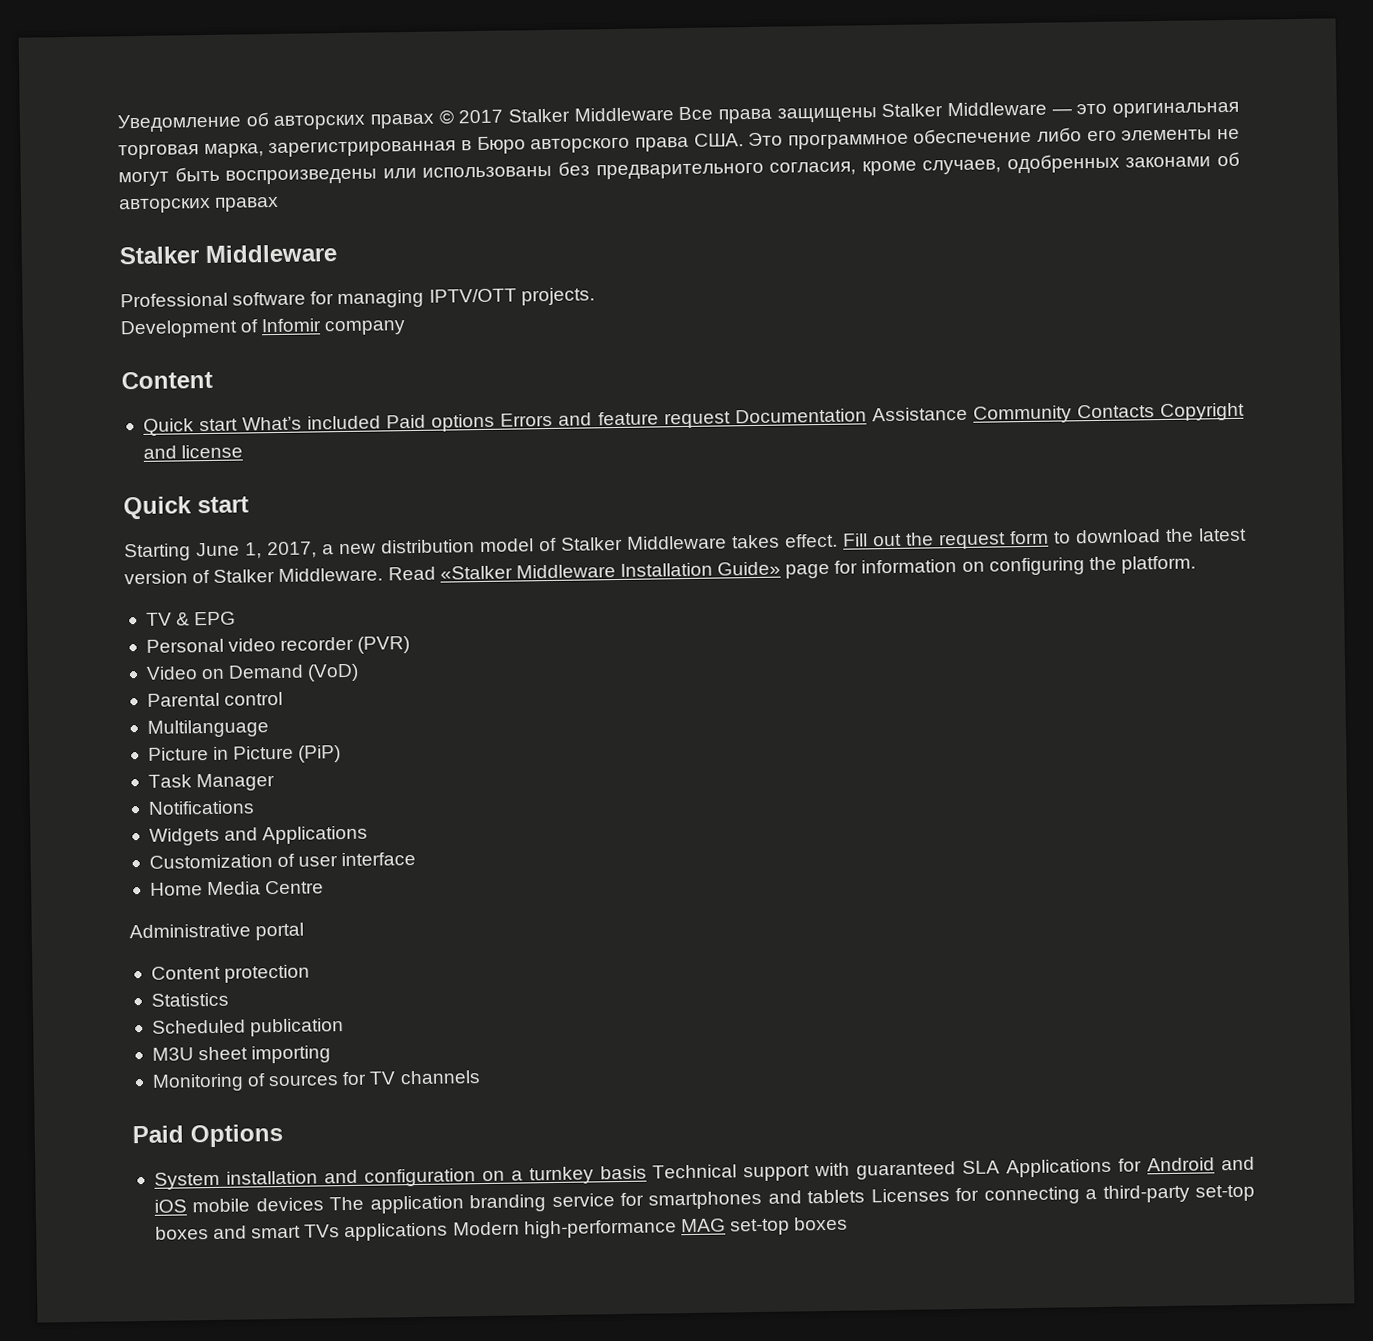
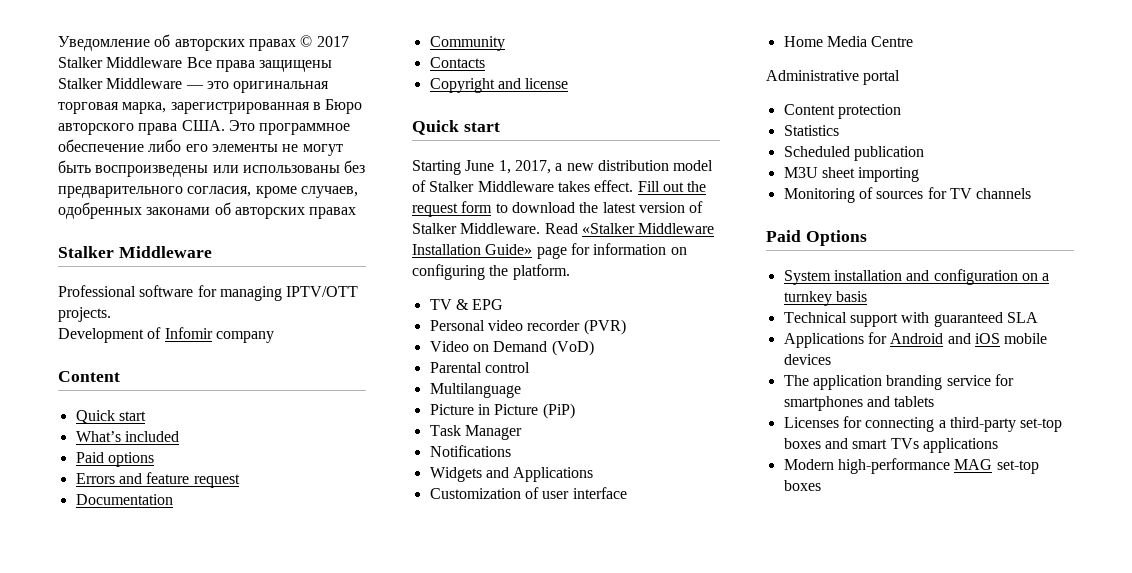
  Development of Infomir company
  Content
- Quick start What’s included Paid options Errors and feature request Documentation Assistance Community Contacts Copyright and license
+ Quick start
+ What’s included
+ Paid options
+ Errors and feature request
+ Documentation
+ Community
+ Contacts
+ Copyright and license
- System installation and configuration on a turnkey basis Technical support with guaranteed SLA Applications for Android and iOS mobile devices The application branding service for smartphones and tablets Licenses for connecting a third-party set-top boxes and smart TVs applications Modern high-performance MAG set-top boxes
+ System installation and configuration on a turnkey basis
+ Technical support with guaranteed SLA
+ Applications for Android and iOS mobile devices
+ The application branding service for smartphones and tablets
+ Licenses for connecting a third-party set-top boxes and smart TVs applications
+ Modern high-performance MAG set-top boxes

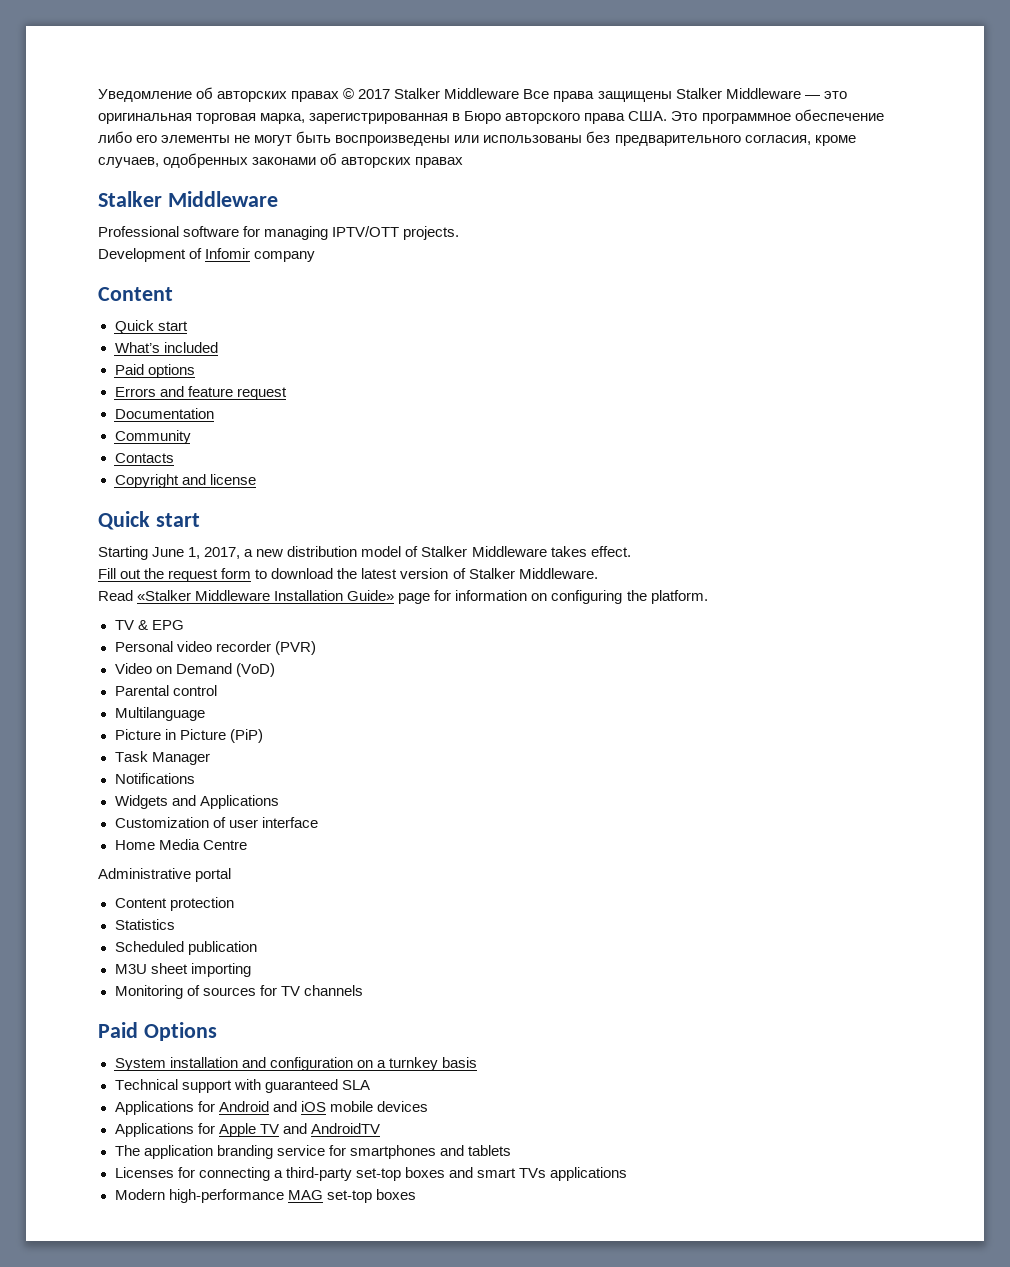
- Starting June 1, 2017, a new distribution model of Stalker Middleware takes effect. Fill out the request form to download the latest version of Stalker Middleware. Read «Stalker Middleware Installation Guide» page for information on configuring the platform.
+ Starting June 1, 2017, a new distribution model of Stalker Middleware takes effect.
+ Fill out the request form to download the latest version of Stalker Middleware.
+ Read «Stalker Middleware Installation Guide» page for information on configuring the platform.
+ Applications for Apple TV and AndroidTV

